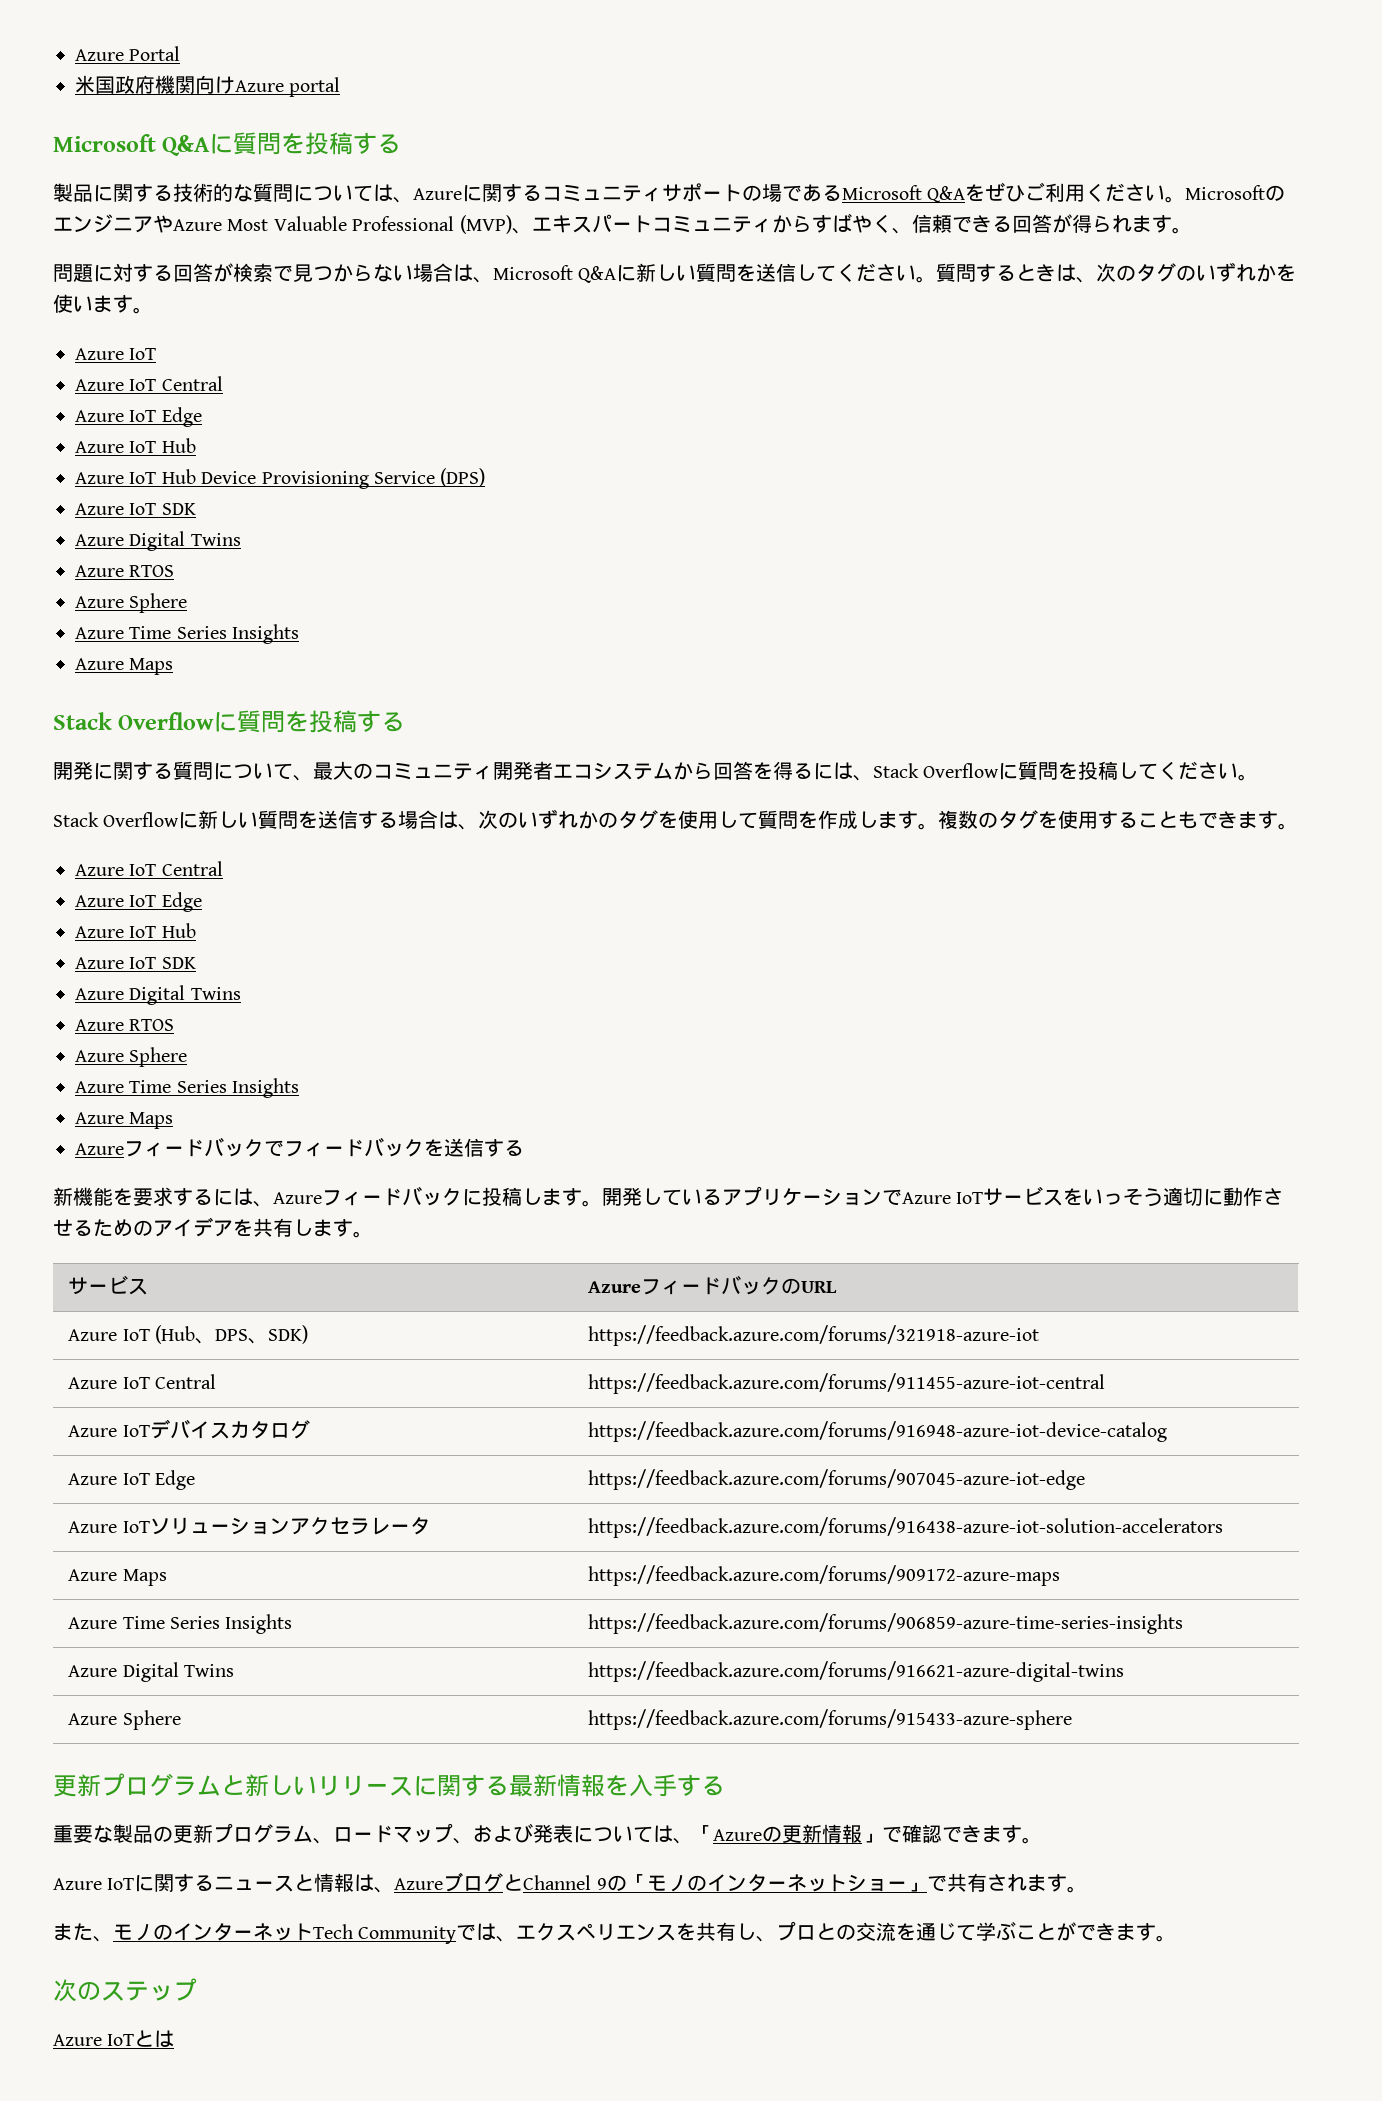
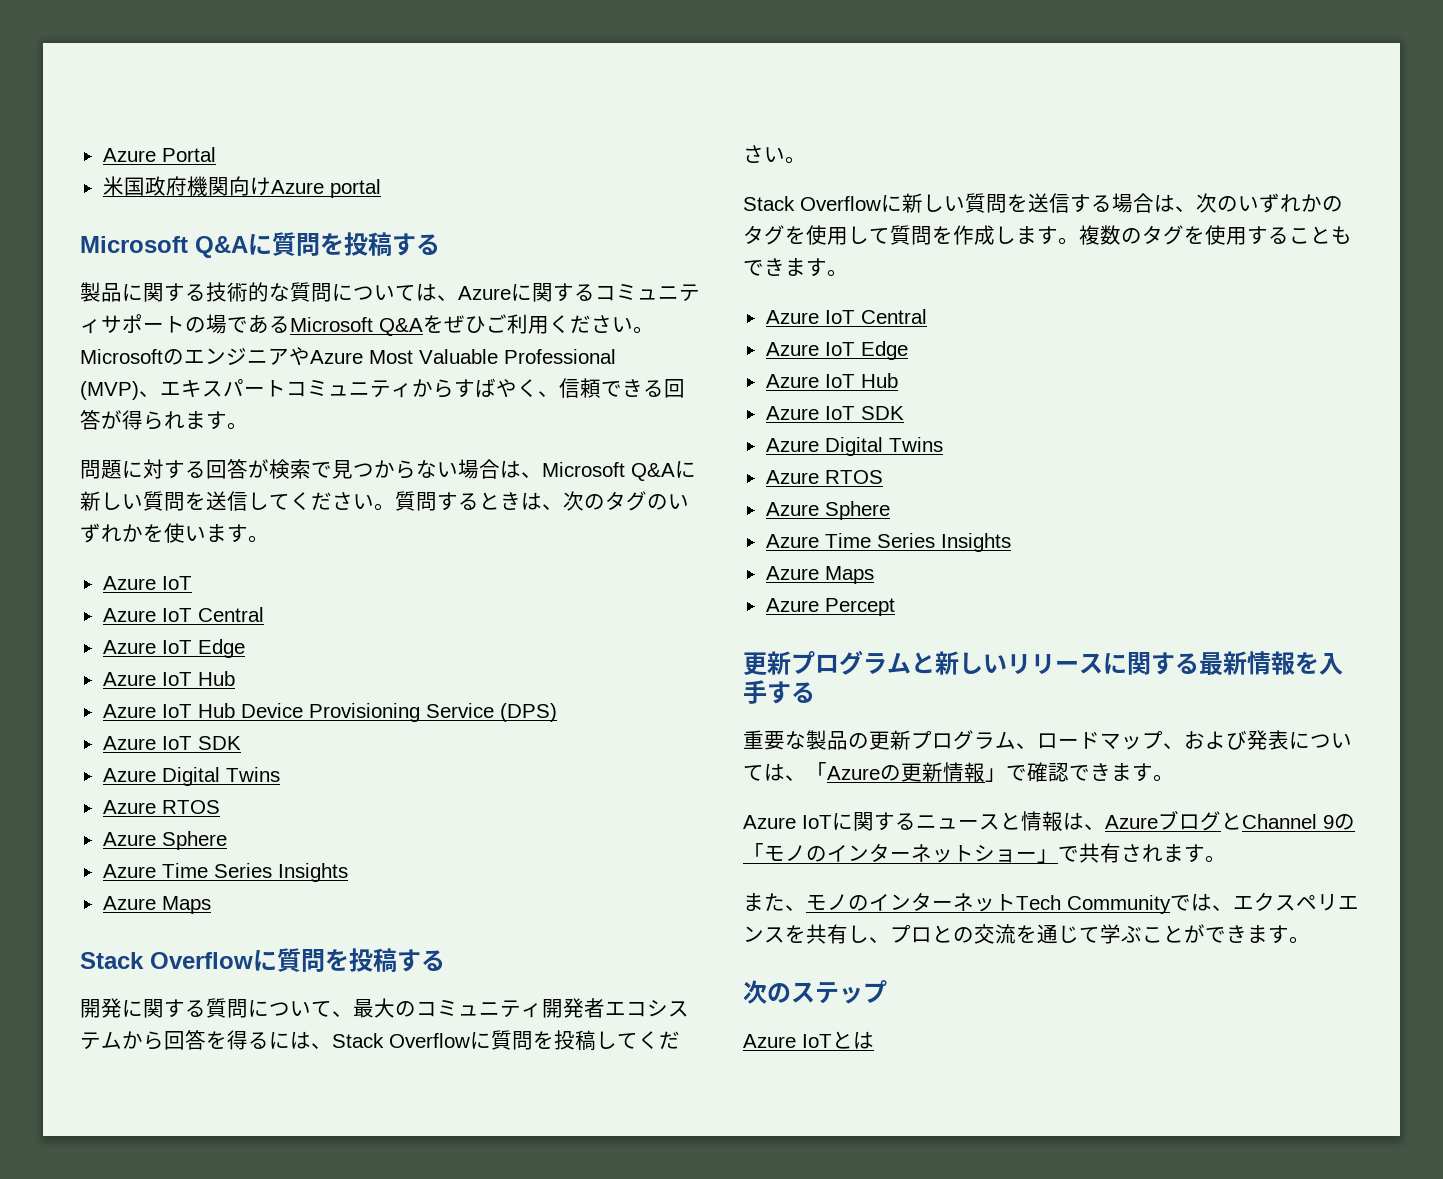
- Azureフィードバックでフィードバックを送信する
- 新機能を要求するには、Azureフィードバックに投稿します。開発しているアプリケーションでAzure IoTサービスをいっそう適切に動作させるためのアイデアを共有します。
- サービス | AzureフィードバックのURL
- Azure IoT (Hub、DPS、SDK) | https://feedback.azure.com/forums/321918-azure-iot
- Azure IoT Central | https://feedback.azure.com/forums/911455-azure-iot-central
- Azure IoTデバイスカタログ | https://feedback.azure.com/forums/916948-azure-iot-device-catalog
- Azure IoT Edge | https://feedback.azure.com/forums/907045-azure-iot-edge
- Azure IoTソリューションアクセラレータ | https://feedback.azure.com/forums/916438-azure-iot-solution-accelerators
- Azure Maps | https://feedback.azure.com/forums/909172-azure-maps
- Azure Time Series Insights | https://feedback.azure.com/forums/906859-azure-time-series-insights
- Azure Digital Twins | https://feedback.azure.com/forums/916621-azure-digital-twins
- Azure Sphere | https://feedback.azure.com/forums/915433-azure-sphere
+ Azure Percept

